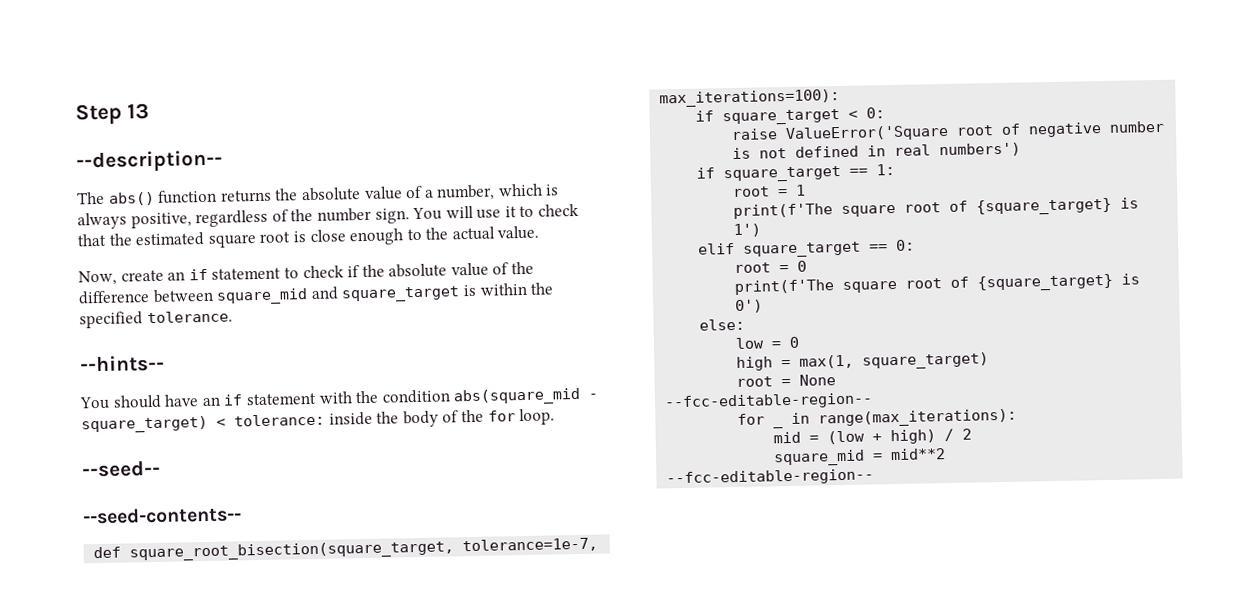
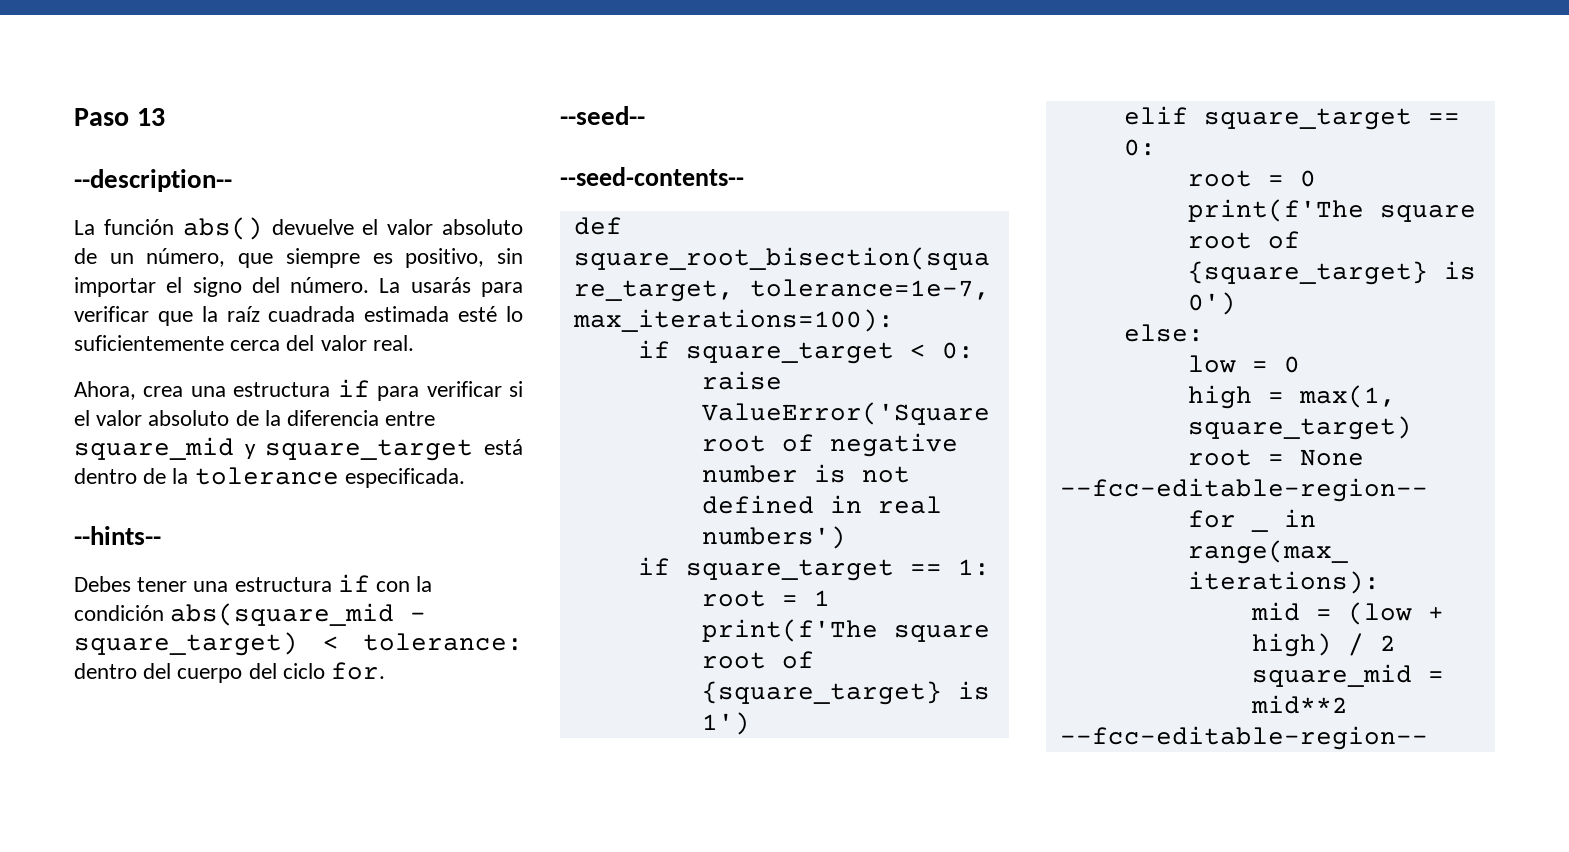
- Step 13
+ Paso 13
- The abs() function returns the absolute value of a number, which is always positive, regardless of the number sign. You will use it to check that the estimated square root is close enough to the actual value.
- Now, create an if statement to check if the absolute value of the difference between square_mid and square_target is within the specified tolerance.
+ La función abs() devuelve el valor absoluto de un número, que siempre es positivo, sin importar el signo del número. La usarás para verificar que la raíz cuadrada estimada esté lo suficientemente cerca del valor real.
+ Ahora, crea una estructura if para verificar si el valor absoluto de la diferencia entre square_mid y square_target está dentro de la tolerance especificada.
  --hints--
- You should have an if statement with the condition abs(square_mid - square_target) < tolerance: inside the body of the for loop.
+ Debes tener una estructura if con la condición abs(square_mid - square_target) < tolerance: dentro del cuerpo del ciclo for.

